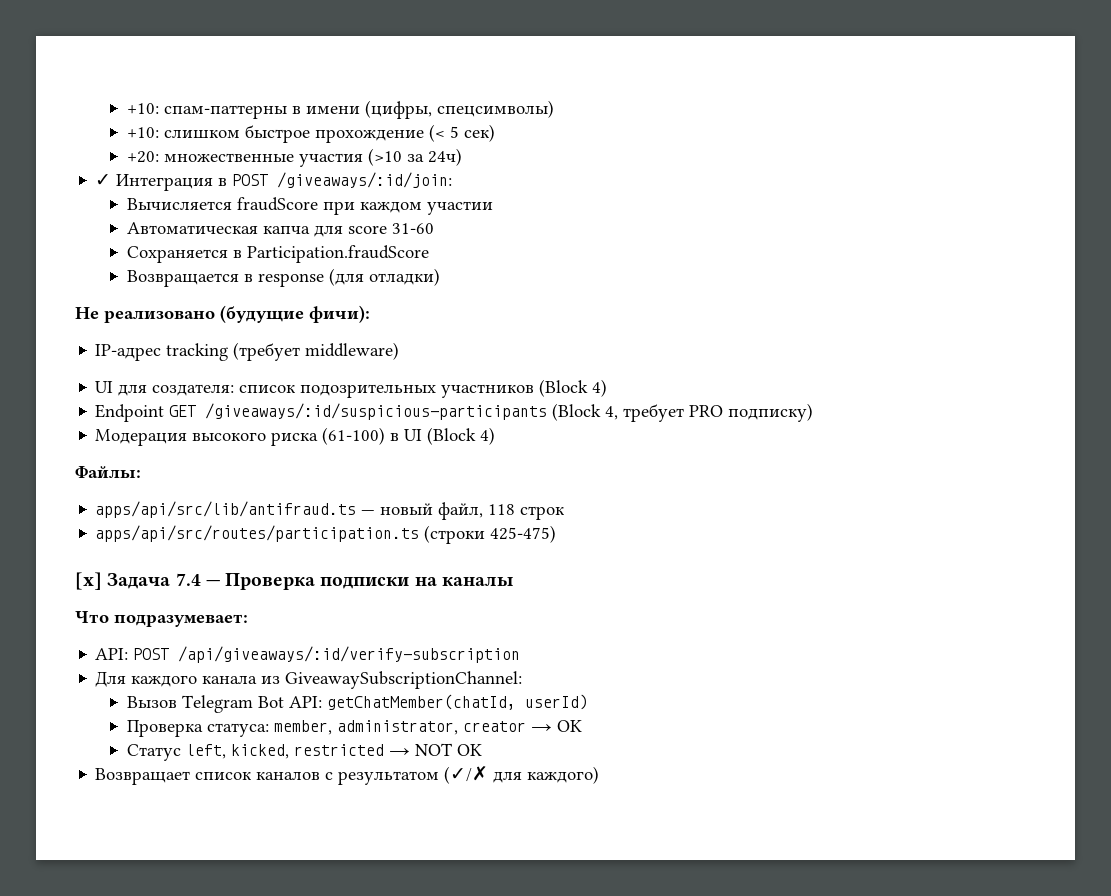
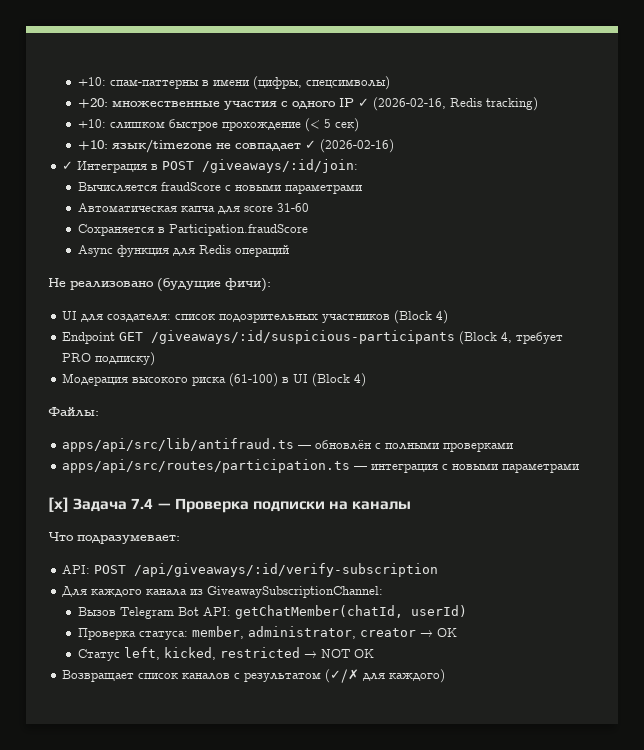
+ +20: множественные участия с одного IP ✓ (2026-02-16, Redis tracking)
- +20: множественные участия (>10 за 24ч)
+ +10: язык/timezone не совпадает ✓ (2026-02-16)
- Вычисляется fraudScore при каждом участии
+ Вычисляется fraudScore с новыми параметрами
- Возвращается в response (для отладки)
+ Async функция для Redis операций
- IP-адрес tracking (требует middleware)
- apps/api/src/lib/antifraud.ts — новый файл, 118 строк
- apps/api/src/routes/participation.ts (строки 425-475)
+ apps/api/src/lib/antifraud.ts — обновлён с полными проверками
+ apps/api/src/routes/participation.ts — интеграция с новыми параметрами

